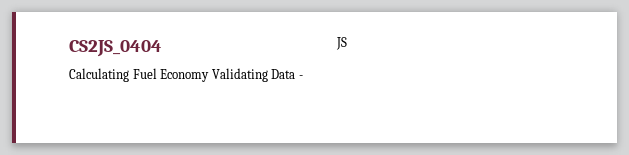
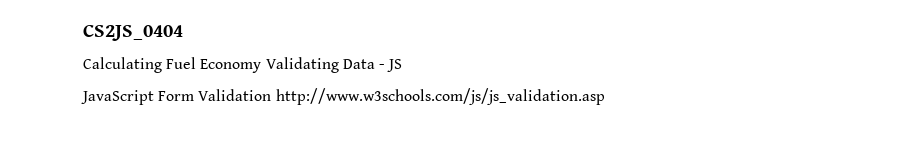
+ JavaScript Form Validation http://www.w3schools.com/js/js_validation.asp

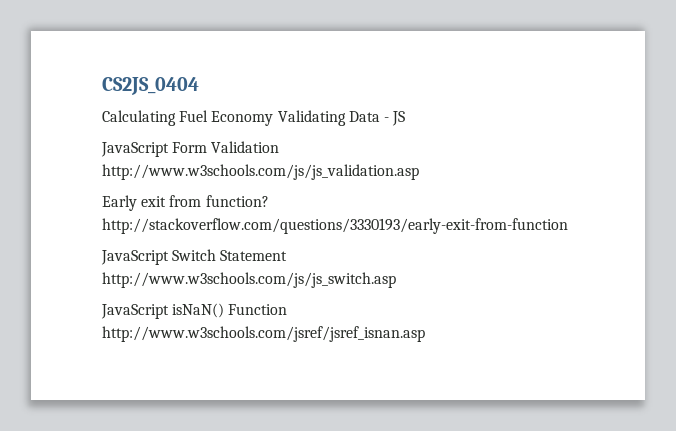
+ Early exit from function? http://stackoverflow.com/questions/3330193/early-exit-from-function
+ JavaScript Switch Statement http://www.w3schools.com/js/js_switch.asp
+ JavaScript isNaN() Function http://www.w3schools.com/jsref/jsref_isnan.asp

